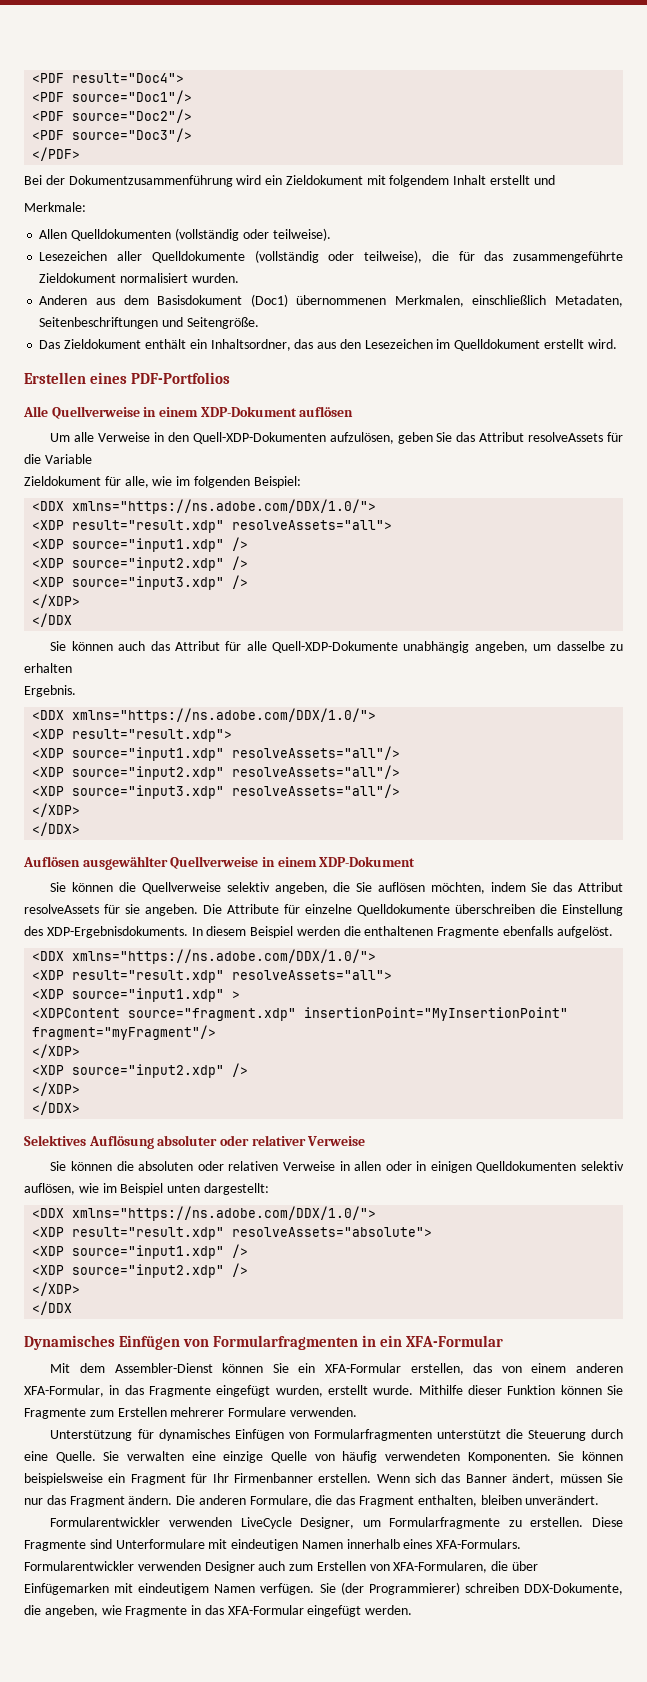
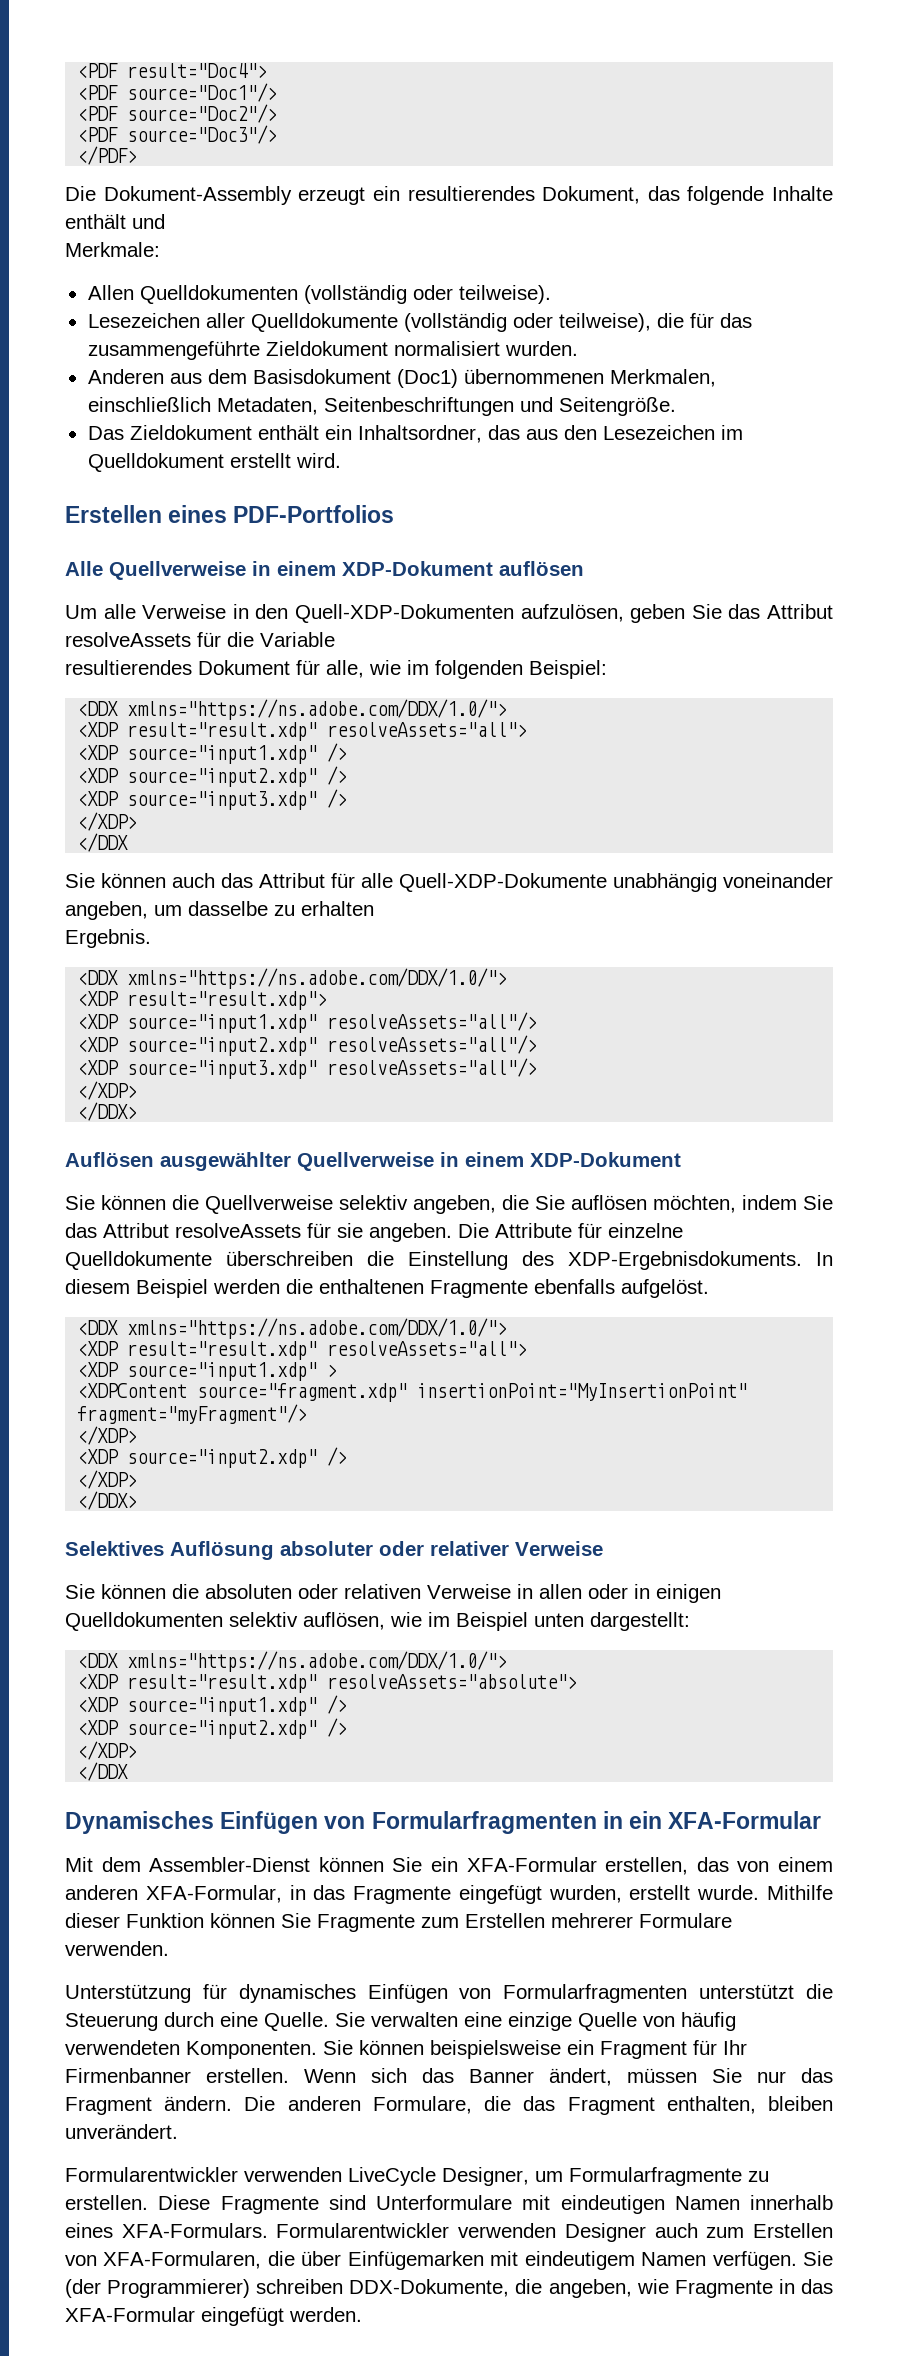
- Bei der Dokumentzusammenführung wird ein Zieldokument mit folgendem Inhalt erstellt und
+ Die Dokument-Assembly erzeugt ein resultierendes Dokument, das folgende Inhalte enthält und
- Zieldokument für alle, wie im folgenden Beispiel:
+ resultierendes Dokument für alle, wie im folgenden Beispiel:
- Sie können auch das Attribut für alle Quell-XDP-Dokumente unabhängig angeben, um dasselbe zu erhalten
+ Sie können auch das Attribut für alle Quell-XDP-Dokumente unabhängig voneinander angeben, um dasselbe zu erhalten

